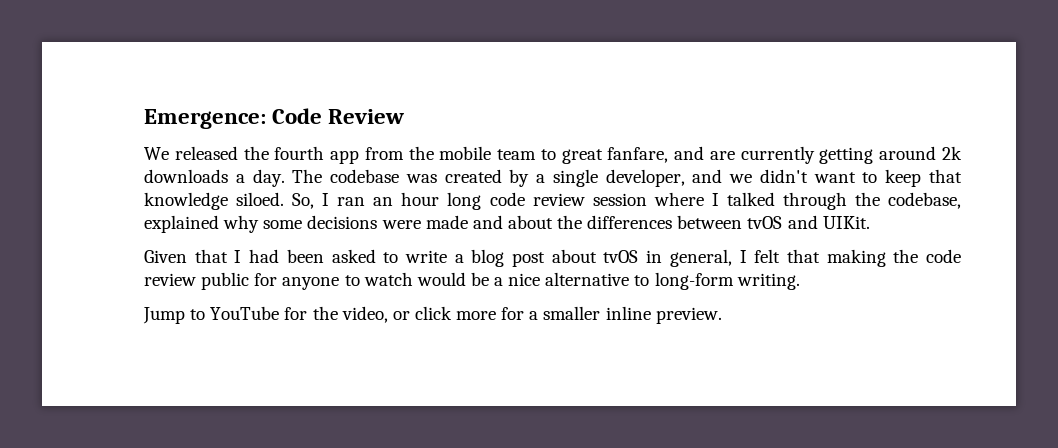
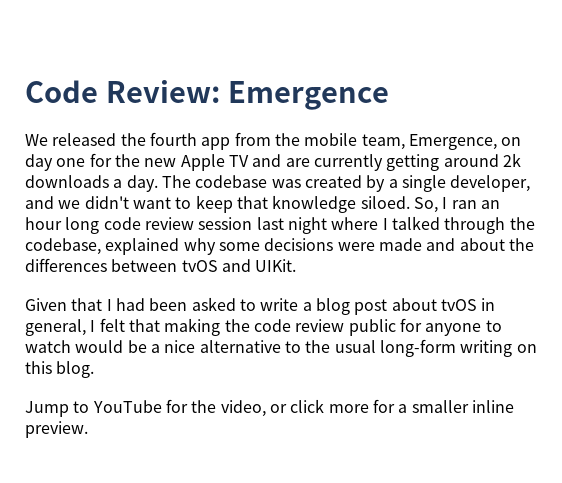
- Emergence: Code Review
+ Code Review: Emergence
- We released the fourth app from the mobile team to great fanfare, and are currently getting around 2k downloads a day.
+ We released the fourth app from the mobile team, Emergence, on day one for the new Apple TV and are currently getting around 2k downloads a day.
- So, I ran an hour long code review session where I talked through the codebase, explained why some decisions were made and about the differences between tvOS and UIKit.
+ So, I ran an hour long code review session last night where I talked through the codebase, explained why some decisions were made and about the differences between tvOS and UIKit.
- Given that I had been asked to write a blog post about tvOS in general, I felt that making the code review public for anyone to watch would be a nice alternative to long-form writing.
+ Given that I had been asked to write a blog post about tvOS in general, I felt that making the code review public for anyone to watch would be a nice alternative to the usual long-form writing on this blog.

